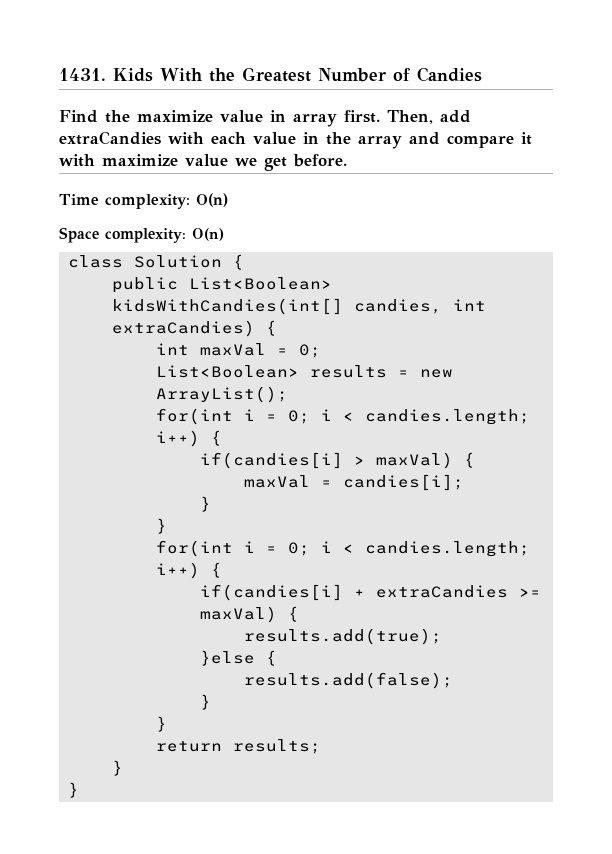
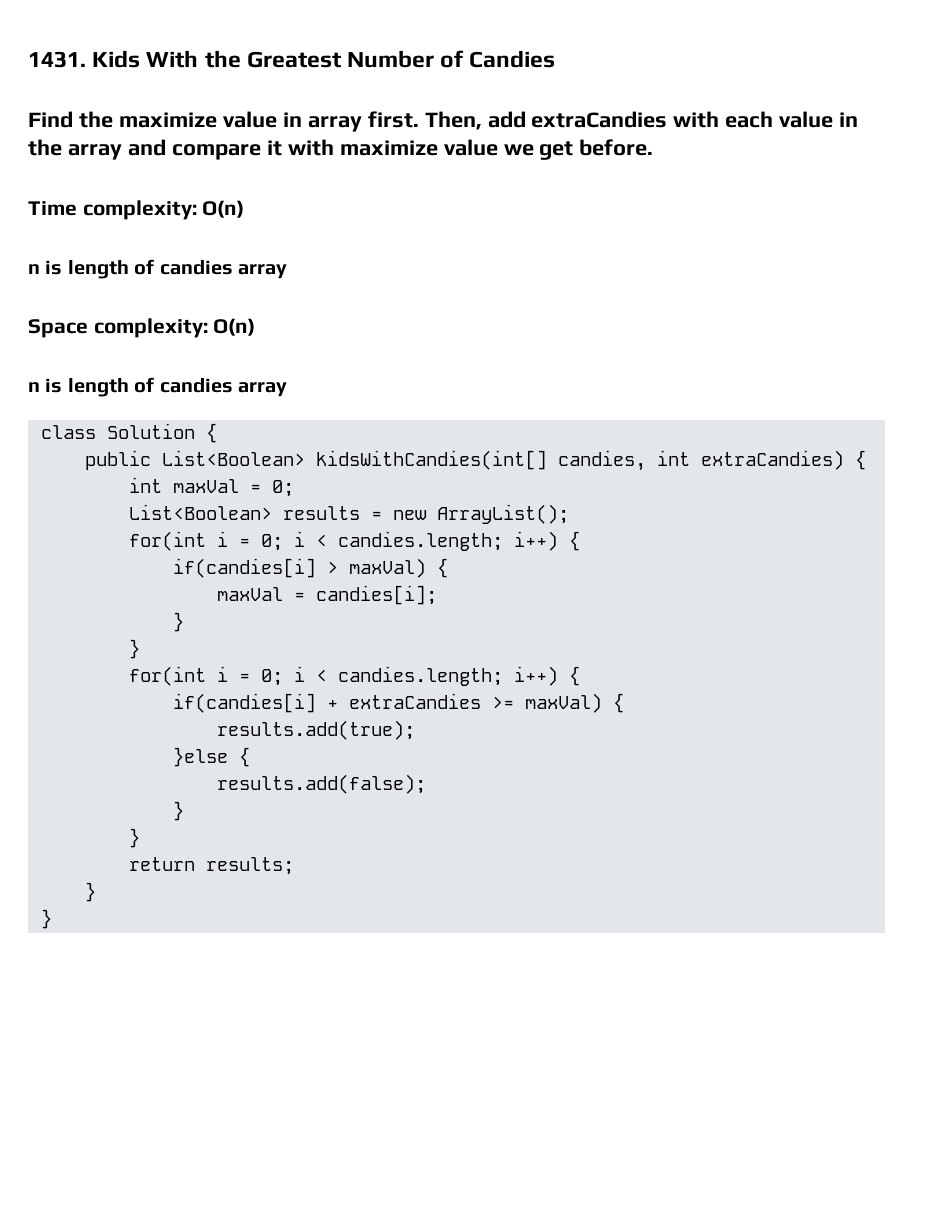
  Time complexity: O(n)
+ n is length of candies array
  Space complexity: O(n)
+ n is length of candies array

